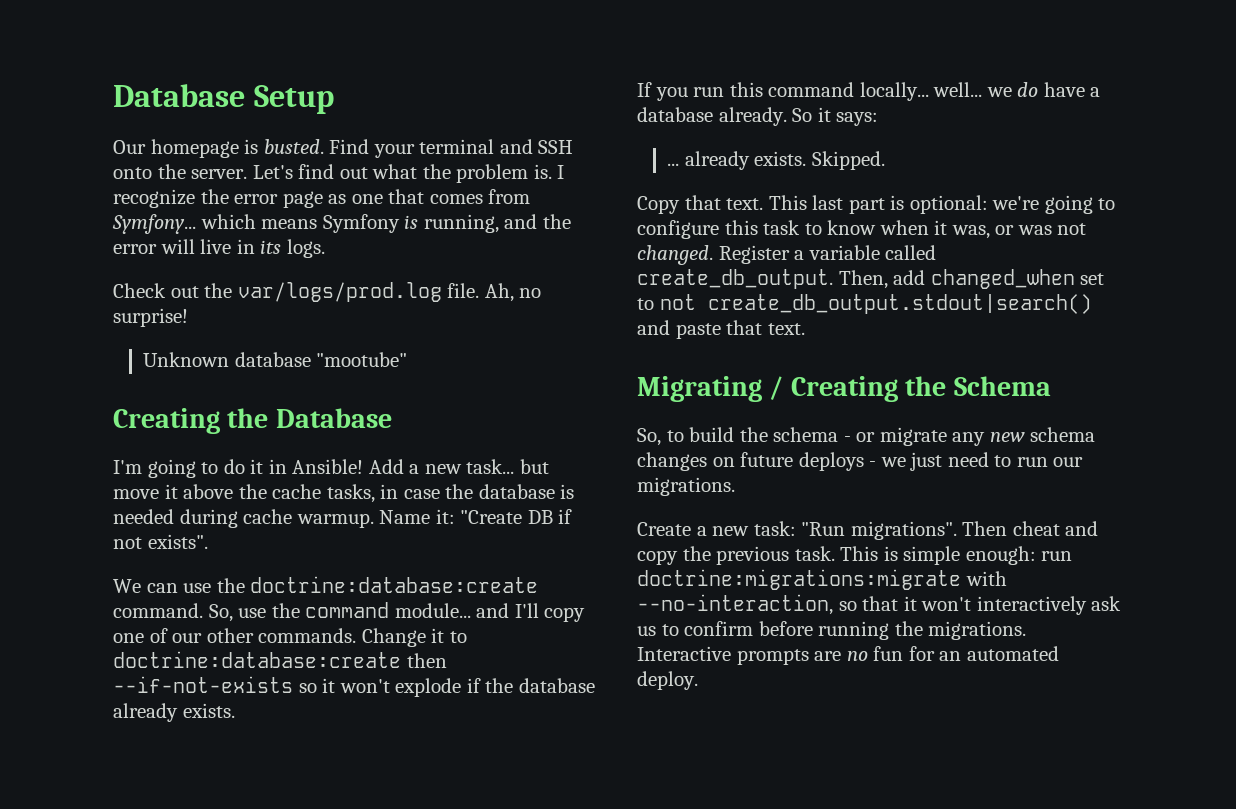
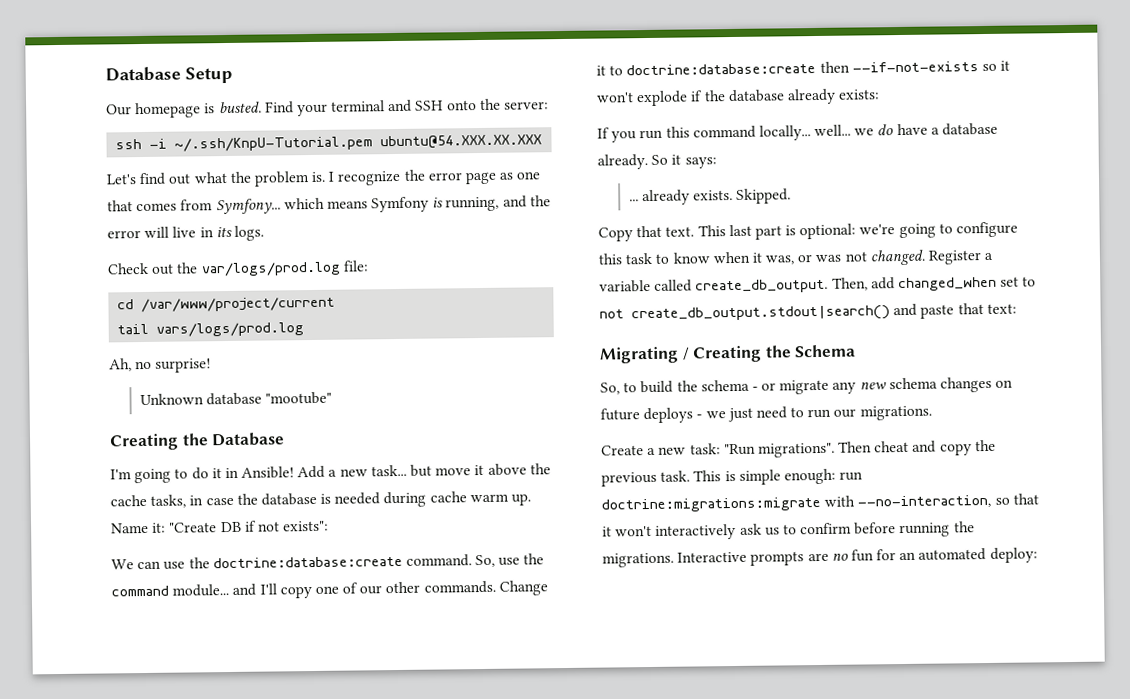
- Find your terminal and SSH onto the server. Let's find out what the problem is.
+ Find your terminal and SSH onto the server:
+ ssh -i ~/.ssh/KnpU-Tutorial.pem ubuntu@54.XXX.XX.XXX
+ Let's find out what the problem is.
- Check out the var/logs/prod.log file. Ah, no surprise!
+ Check out the var/logs/prod.log file:
+ cd /var/www/project/current
+ tail vars/logs/prod.log
+ Ah, no surprise!
- Add a new task... but move it above the cache tasks, in case the database is needed during cache warmup.
+ Add a new task... but move it above the cache tasks, in case the database is needed during cache warm up.
- Name it: "Create DB if not exists".
+ Name it: "Create DB if not exists":
- Change it to doctrine:database:create then --if-not-exists so it won't explode if the database already exists.
+ Change it to doctrine:database:create then --if-not-exists so it won't explode if the database already exists:
- Then, add changed_when set to not create_db_output.stdout|search() and paste that text.
+ Then, add changed_when set to not create_db_output.stdout|search() and paste that text:
- Interactive prompts are no fun for an automated deploy.
+ Interactive prompts are no fun for an automated deploy:

